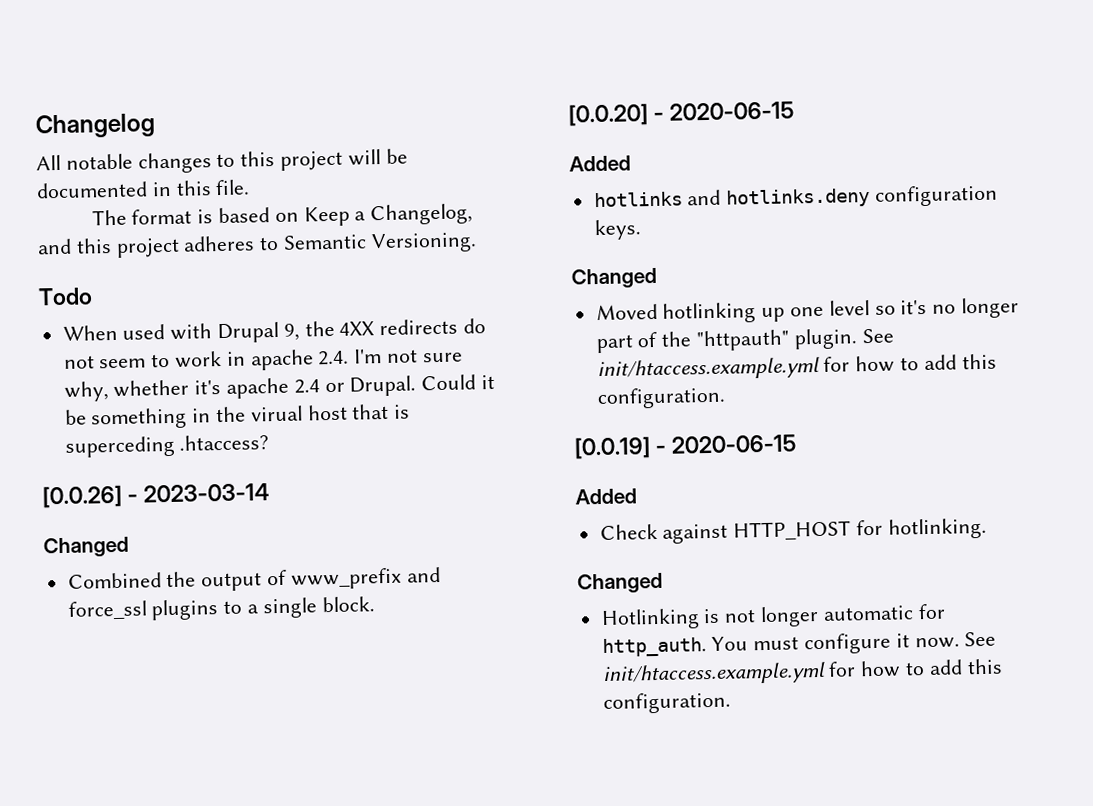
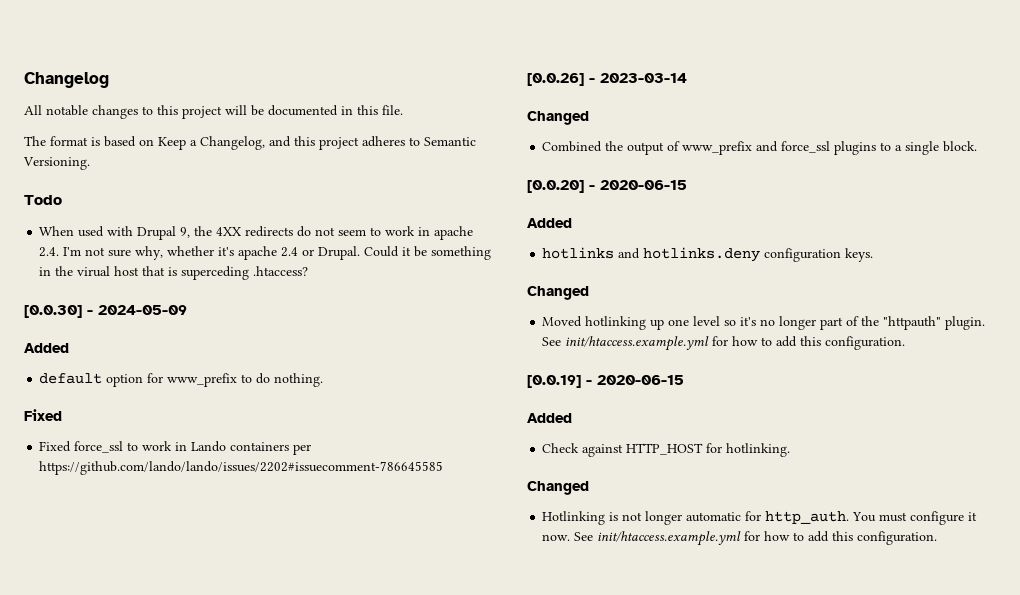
+ [0.0.30] - 2024-05-09
+ Added
+ default option for www_prefix to do nothing.
+ Fixed
+ Fixed force_ssl to work in Lando containers per https://github.com/lando/lando/issues/2202#issuecomment-786645585

